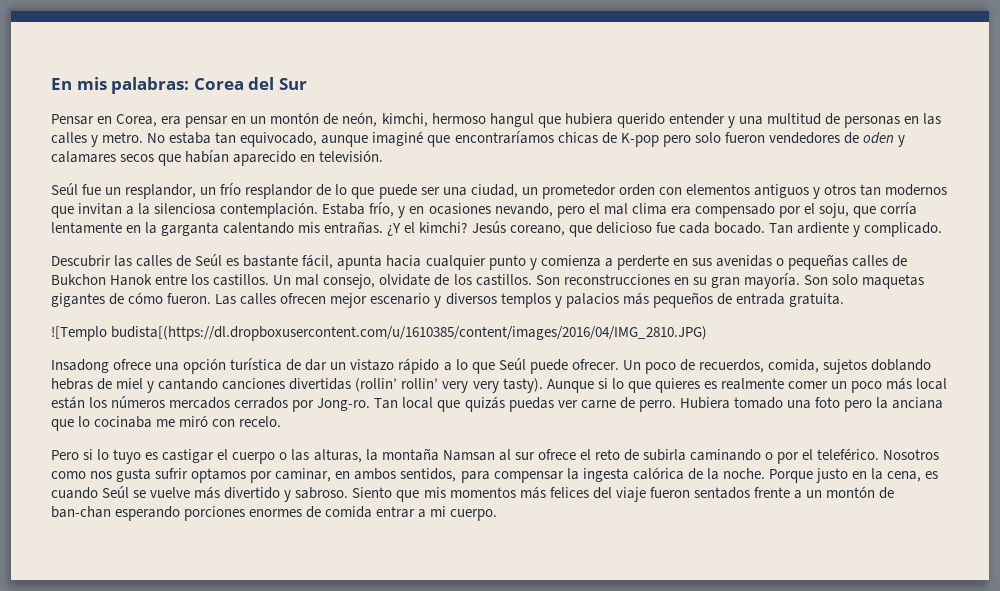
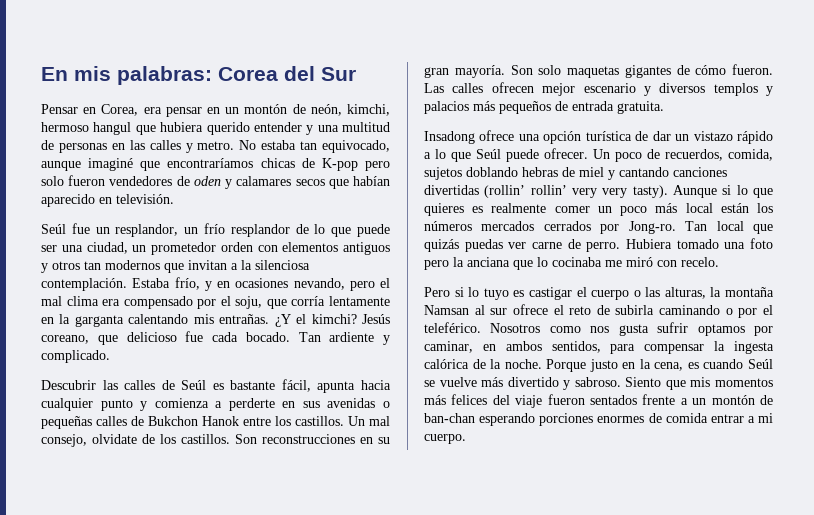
- ![Templo budista[(https://dl.dropboxusercontent.com/u/1610385/content/images/2016/04/IMG_2810.JPG)

